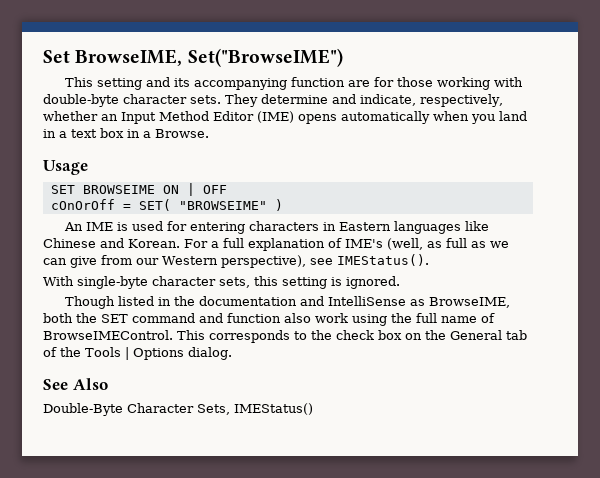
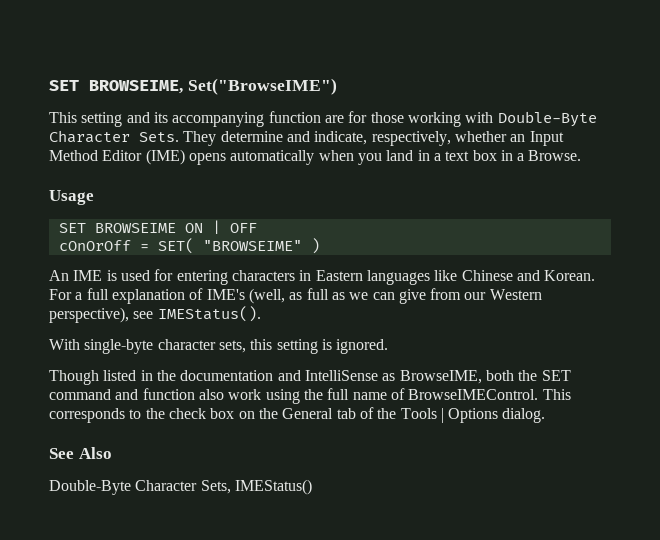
- Set BrowseIME, Set("BrowseIME")
+ SET BROWSEIME, Set("BrowseIME")
- This setting and its accompanying function are for those working with double-byte character sets.
+ This setting and its accompanying function are for those working with Double-Byte Character Sets.

